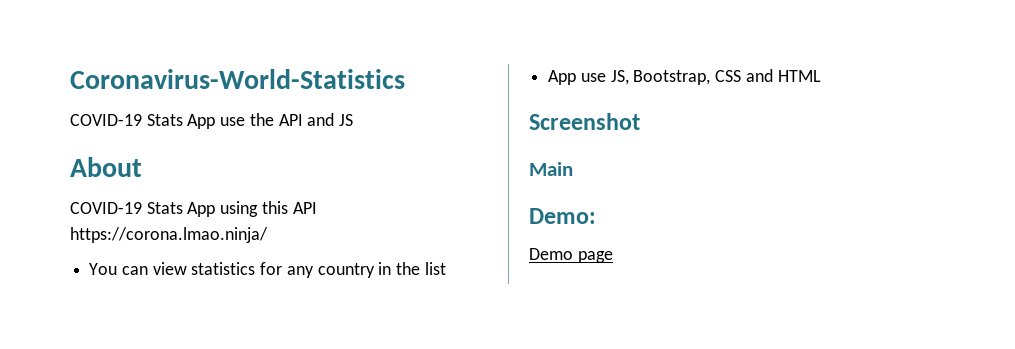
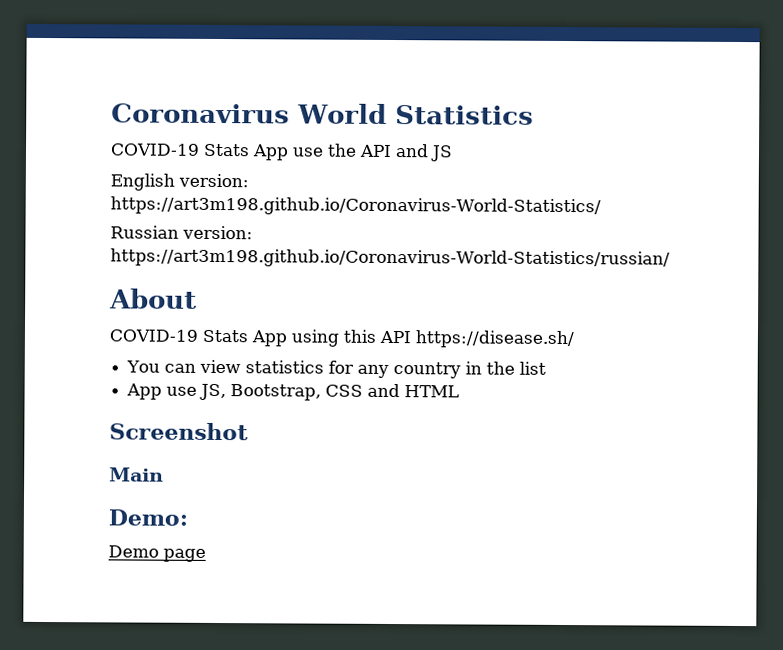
- Coronavirus-World-Statistics
+ Coronavirus World Statistics
+ English version: https://art3m198.github.io/Coronavirus-World-Statistics/
+ Russian version: https://art3m198.github.io/Coronavirus-World-Statistics/russian/
- COVID-19 Stats App using this API https://corona.lmao.ninja/
+ COVID-19 Stats App using this API https://disease.sh/

